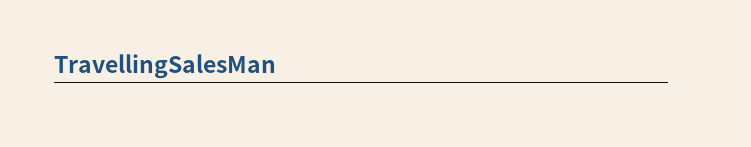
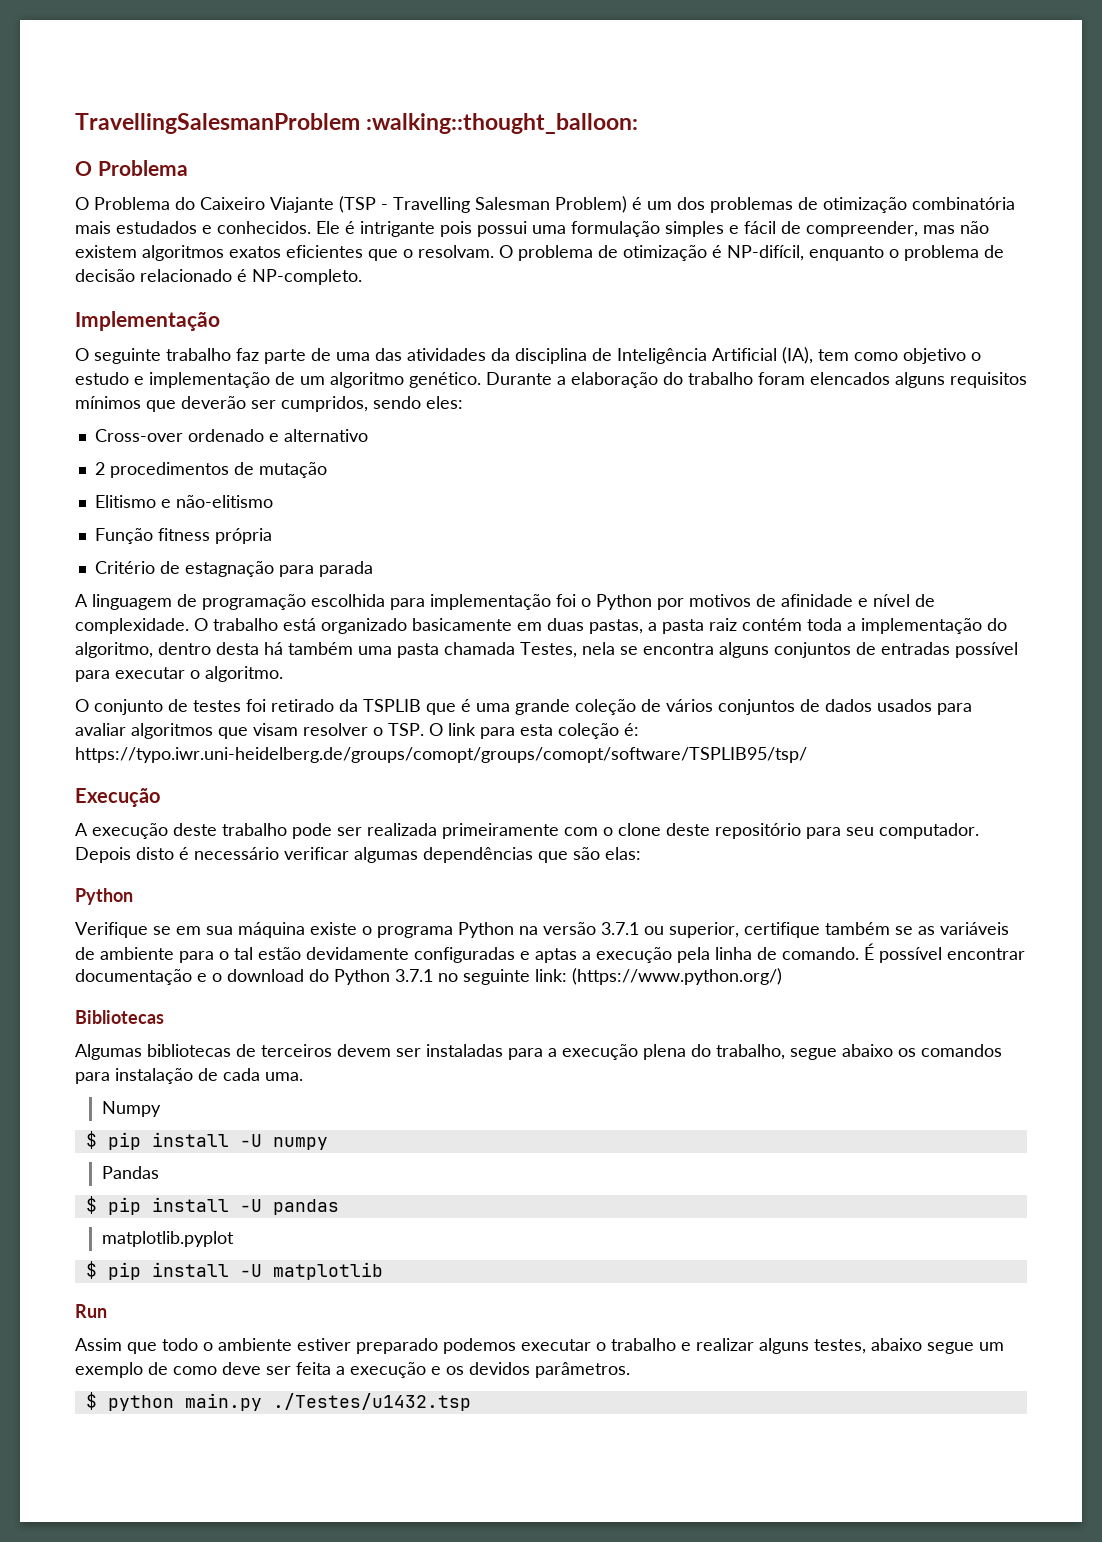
- TravellingSalesMan
+ TravellingSalesmanProblem :walking::thought_balloon:
+ O Problema
+ O Problema do Caixeiro Viajante (TSP - Travelling Salesman Problem) é um dos problemas de otimização combinatória mais estudados e conhecidos. Ele é intrigante pois possui uma formulação simples e fácil de compreender, mas não existem algoritmos exatos eficientes que o resolvam. O problema de otimização é NP-difícil, enquanto o problema de decisão relacionado é NP-completo.
+ Implementação
+ O seguinte trabalho faz parte de uma das atividades da disciplina de Inteligência Artificial (IA), tem como objetivo o estudo e implementação de um algoritmo genético. Durante a elaboração do trabalho foram elencados alguns requisitos mínimos que deverão ser cumpridos, sendo eles:
+ Cross-over ordenado e alternativo
+ 2 procedimentos de mutação
+ Elitismo e não-elitismo
+ Função fitness própria
+ Critério de estagnação para parada
+ A linguagem de programação escolhida para implementação foi o Python por motivos de afinidade e nível de complexidade. O trabalho está organizado basicamente em duas pastas, a pasta raiz contém toda a implementação do algoritmo, dentro desta há também uma pasta chamada Testes, nela se encontra alguns conjuntos de entradas possível para executar o algoritmo.
+ O conjunto de testes foi retirado da TSPLIB que é uma grande coleção de vários conjuntos de dados usados para avaliar algoritmos que visam resolver o TSP. O link para esta coleção é: https://typo.iwr.uni-heidelberg.de/groups/comopt/groups/comopt/software/TSPLIB95/tsp/
+ Execução
+ A execução deste trabalho pode ser realizada primeiramente com o clone deste repositório para seu computador. Depois disto é necessário verificar algumas dependências que são elas:
+ Python
+ Verifique se em sua máquina existe o programa Python na versão 3.7.1 ou superior, certifique também se as variáveis de ambiente para o tal estão devidamente configuradas e aptas a execução pela linha de comando. É possível encontrar documentação e o download do Python 3.7.1 no seguinte link: (https://www.python.org/)
+ Bibliotecas
+ Algumas bibliotecas de terceiros devem ser instaladas para a execução plena do trabalho, segue abaixo os comandos para instalação de cada uma.
+ Numpy
+ $ pip install -U numpy
+ Pandas
+ $ pip install -U pandas
+ matplotlib.pyplot
+ $ pip install -U matplotlib
+ Run
+ Assim que todo o ambiente estiver preparado podemos executar o trabalho e realizar alguns testes, abaixo segue um exemplo de como deve ser feita a execução e os devidos parâmetros.
+ $ python main.py ./Testes/u1432.tsp

